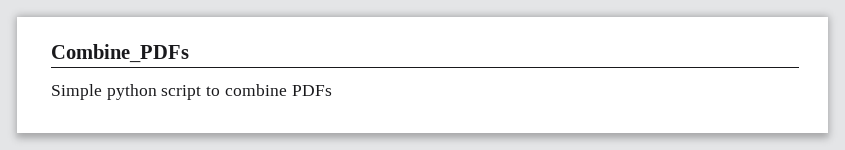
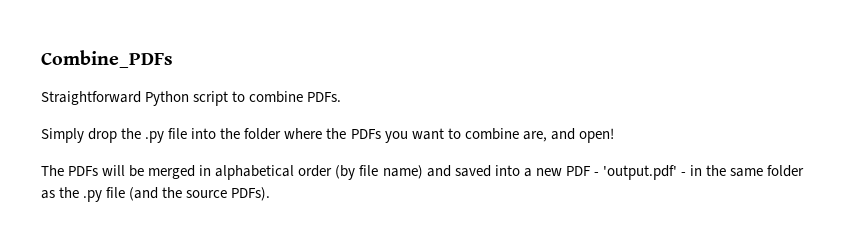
- Simple python script to combine PDFs
+ Straightforward Python script to combine PDFs.
+ Simply drop the .py file into the folder where the PDFs you want to combine are, and open!
+ The PDFs will be merged in alphabetical order (by file name) and saved into a new PDF - 'output.pdf' - in the same folder as the .py file (and the source PDFs).

